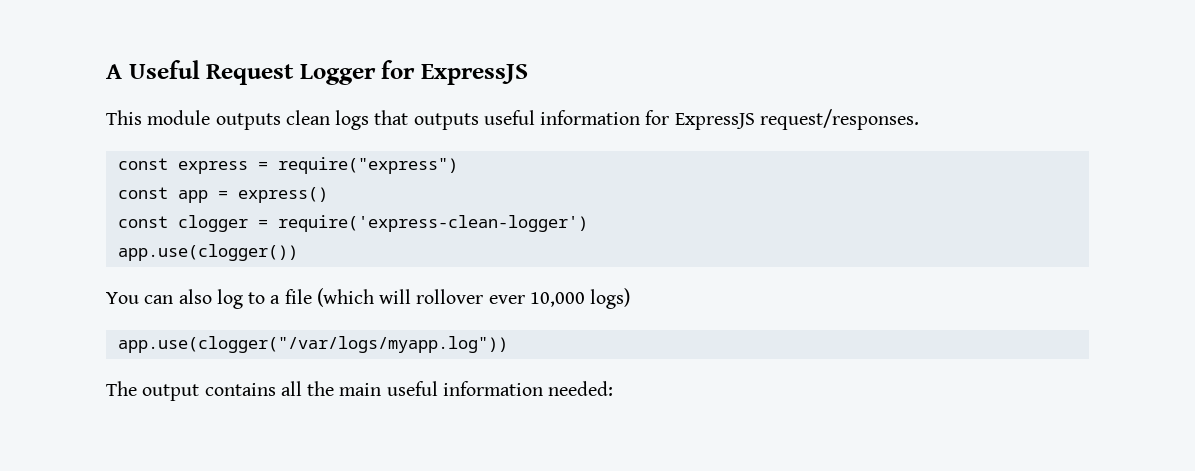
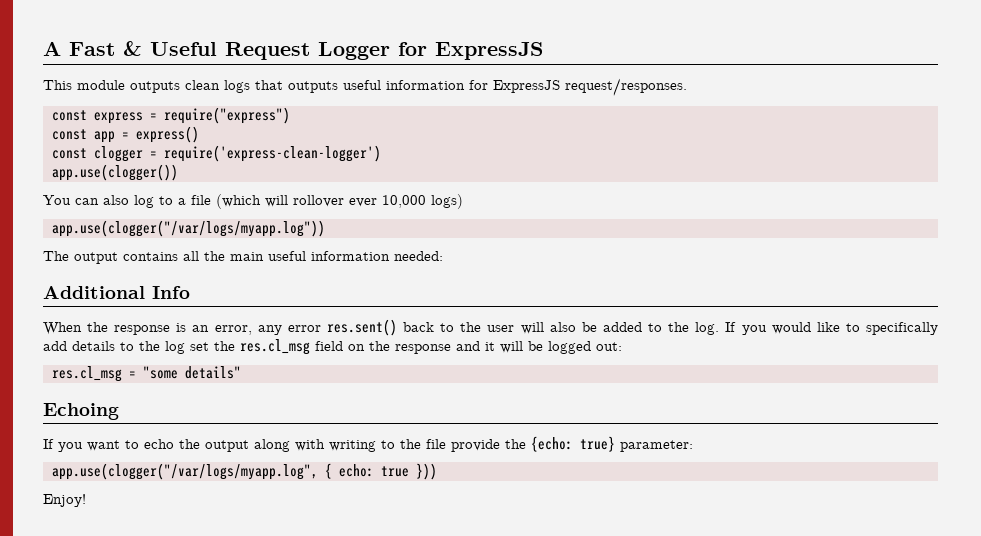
- A Useful Request Logger for ExpressJS
+ A Fast & Useful Request Logger for ExpressJS
+ Additional Info
+ When the response is an error, any error res.sent() back to the user will also be added to the log. If you would like to specifically add details to the log set the res.cl_msg field on the response and it will be logged out:
+ res.cl_msg = "some details"
+ Echoing
+ If you want to echo the output along with writing to the file provide the {echo: true} parameter:
+ app.use(clogger("/var/logs/myapp.log", { echo: true }))
+ Enjoy!

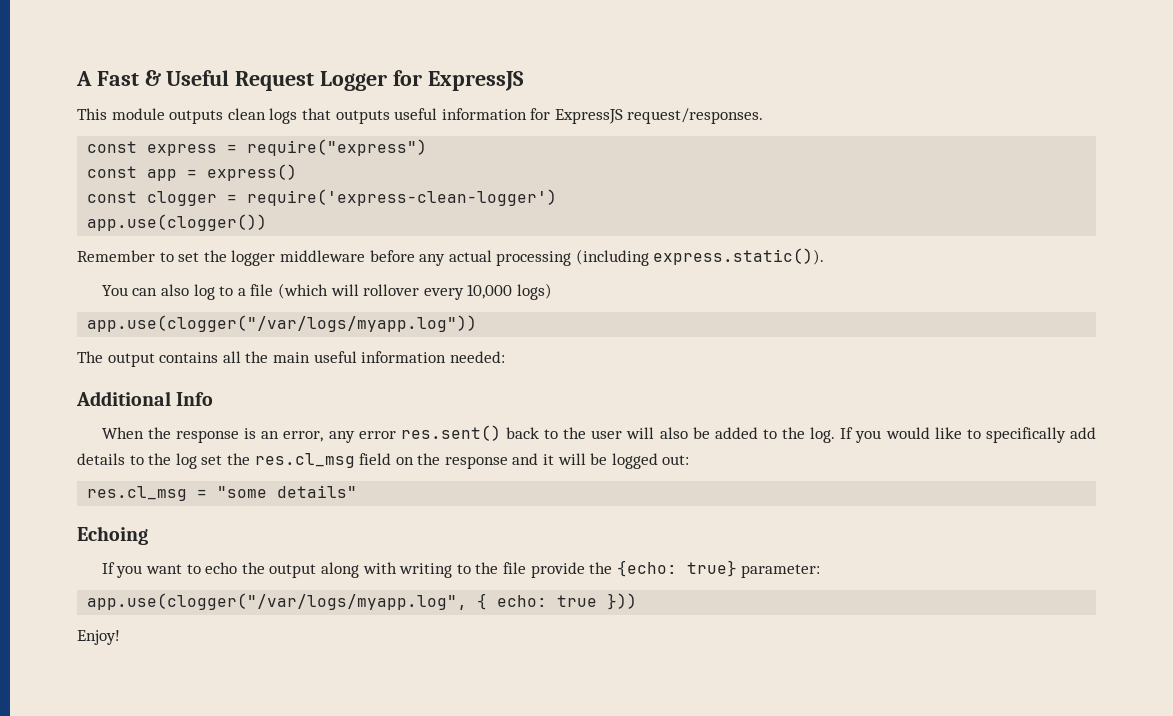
+ Remember to set the logger middleware before any actual processing (including express.static()).
- You can also log to a file (which will rollover ever 10,000 logs)
+ You can also log to a file (which will rollover every 10,000 logs)

